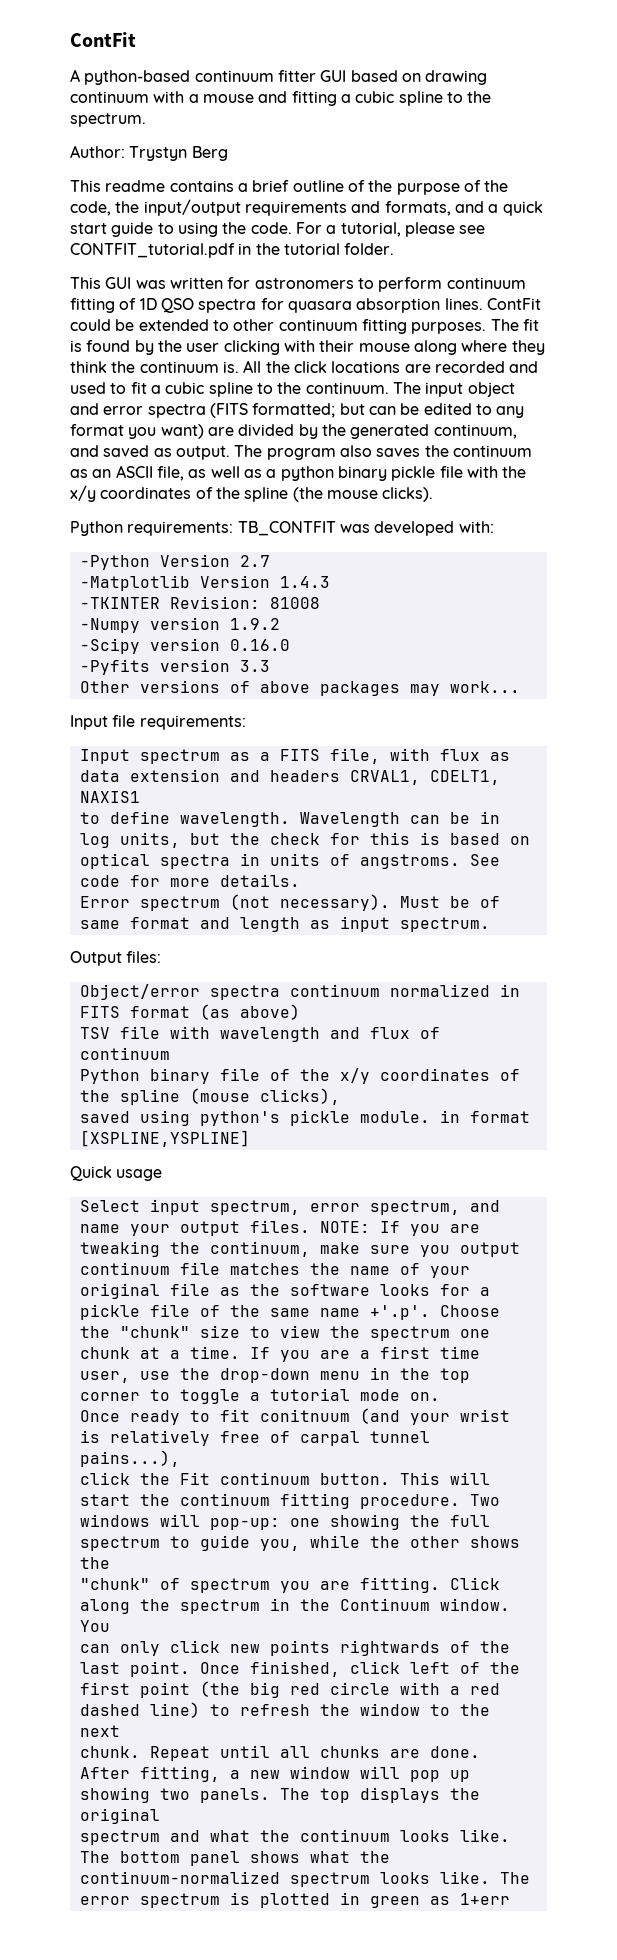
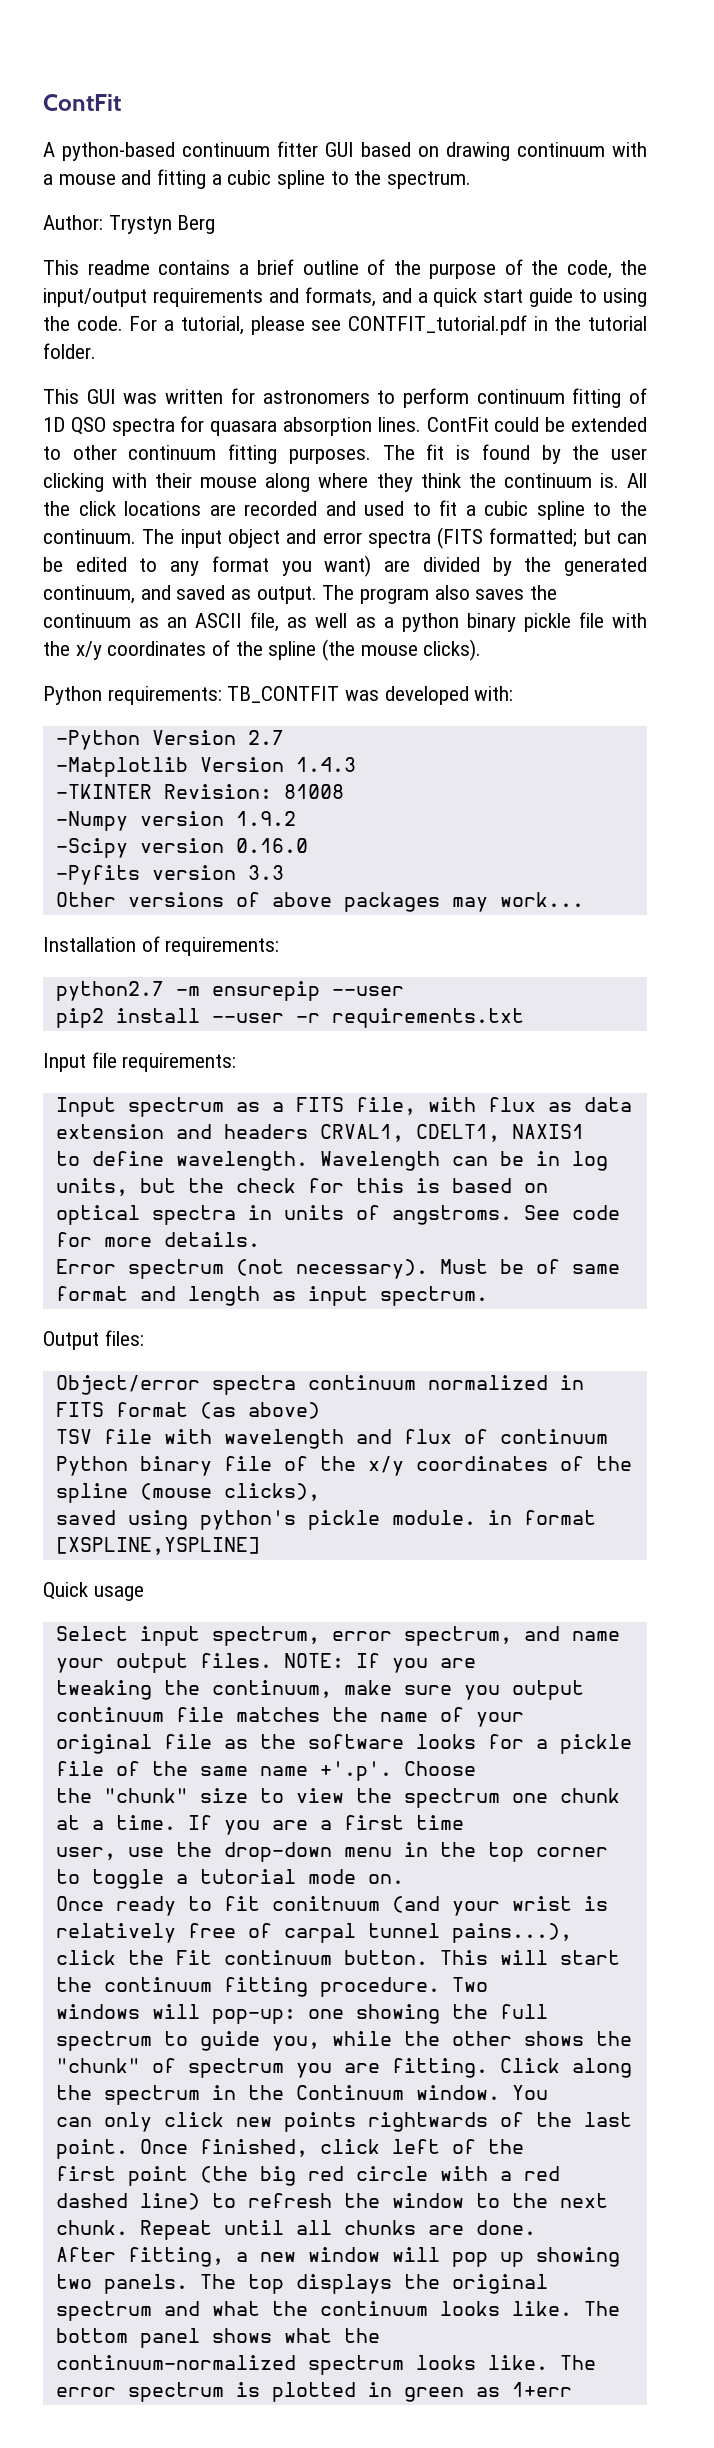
+ Installation of requirements:
+ python2.7 -m ensurepip --user
+ pip2 install --user -r requirements.txt

